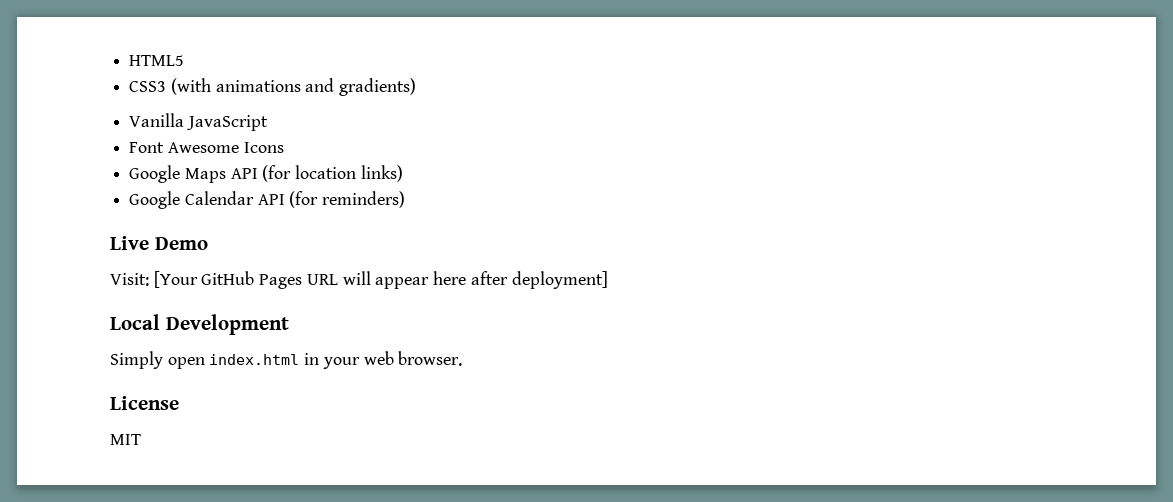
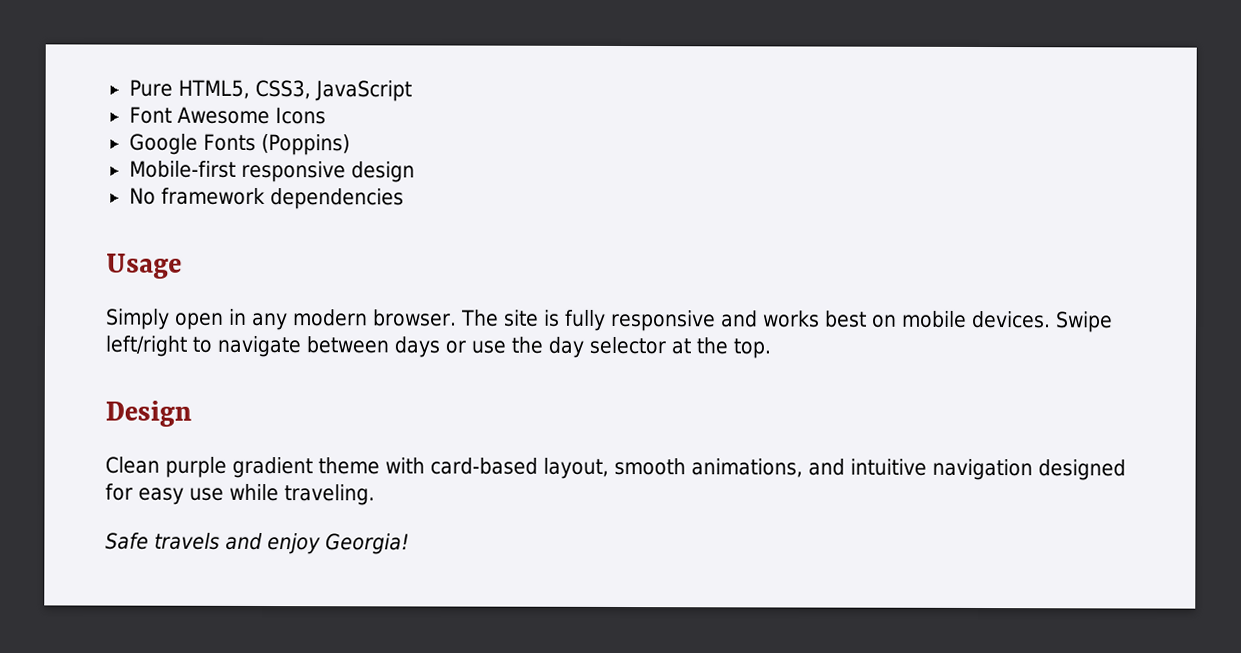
- HTML5
- CSS3 (with animations and gradients)
- Vanilla JavaScript
+ Pure HTML5, CSS3, JavaScript
- Google Maps API (for location links)
- Google Calendar API (for reminders)
- Live Demo
- Visit: [Your GitHub Pages URL will appear here after deployment]
- Local Development
- Simply open index.html in your web browser.
- License
- MIT
+ Google Fonts (Poppins)
+ Mobile-first responsive design
+ No framework dependencies
+ Usage
+ Simply open in any modern browser. The site is fully responsive and works best on mobile devices. Swipe left/right to navigate between days or use the day selector at the top.
+ Design
+ Clean purple gradient theme with card-based layout, smooth animations, and intuitive navigation designed for easy use while traveling.
+ Safe travels and enjoy Georgia!

